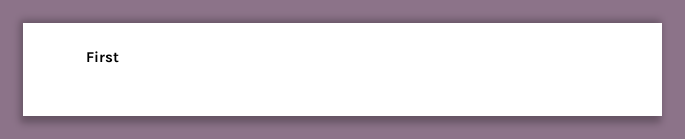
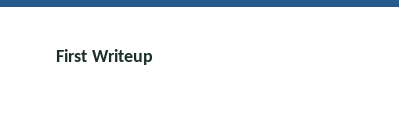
- First
+ First Writeup

